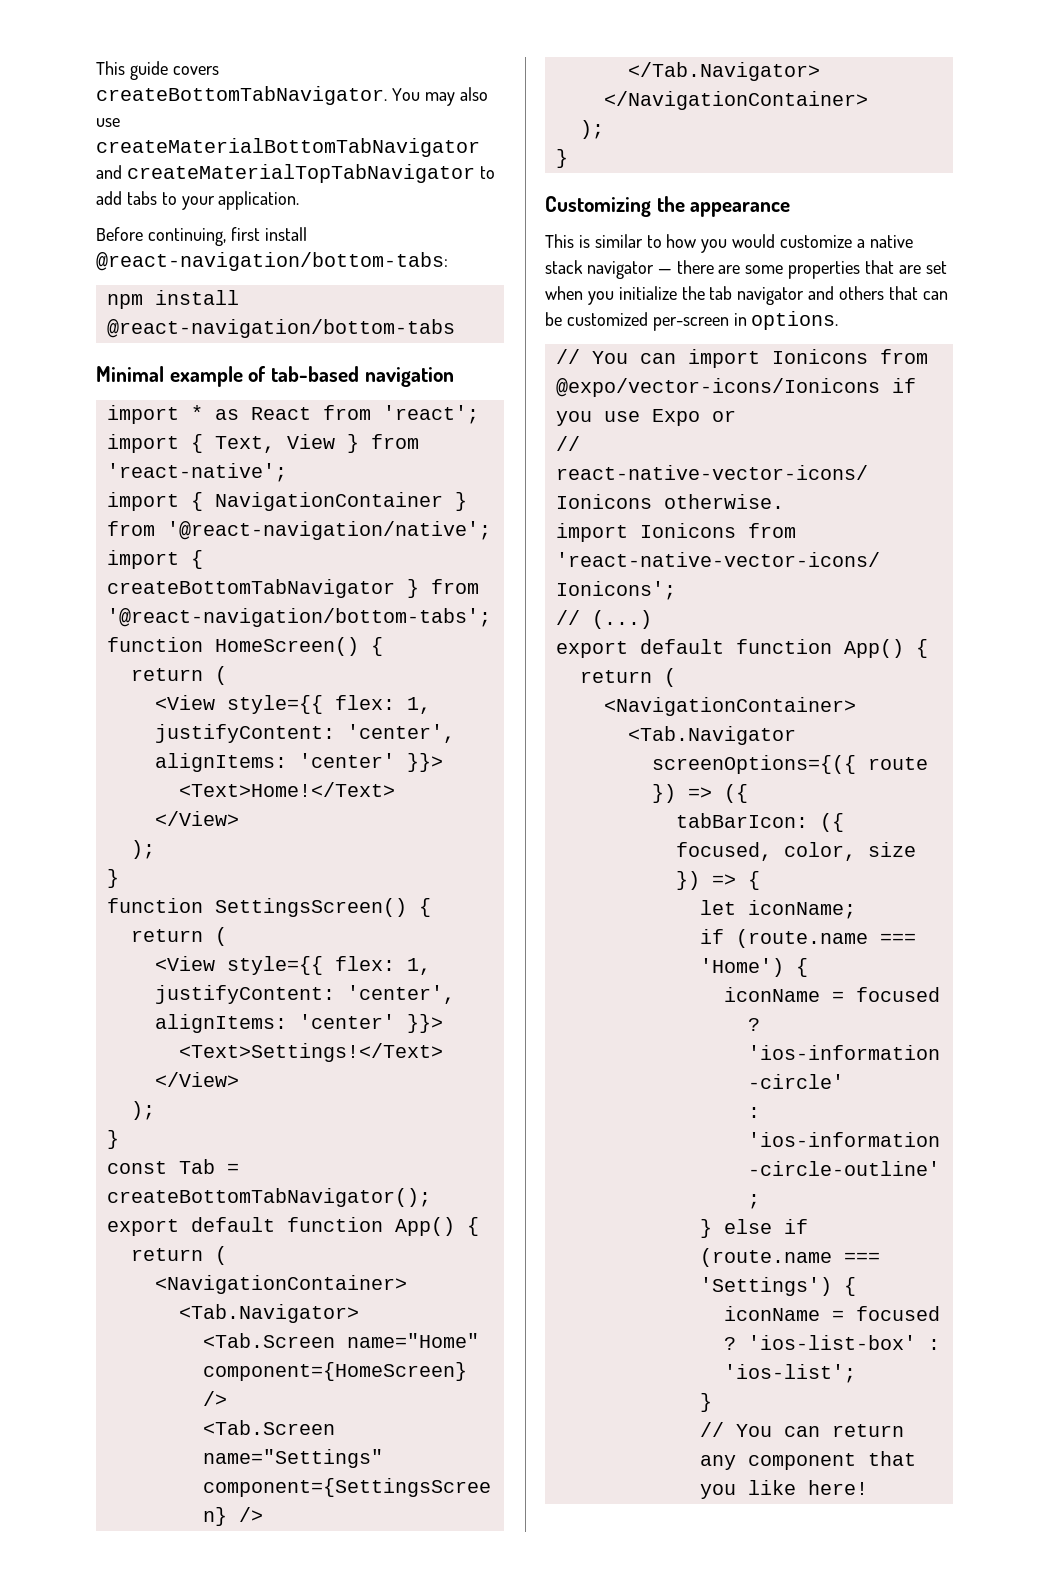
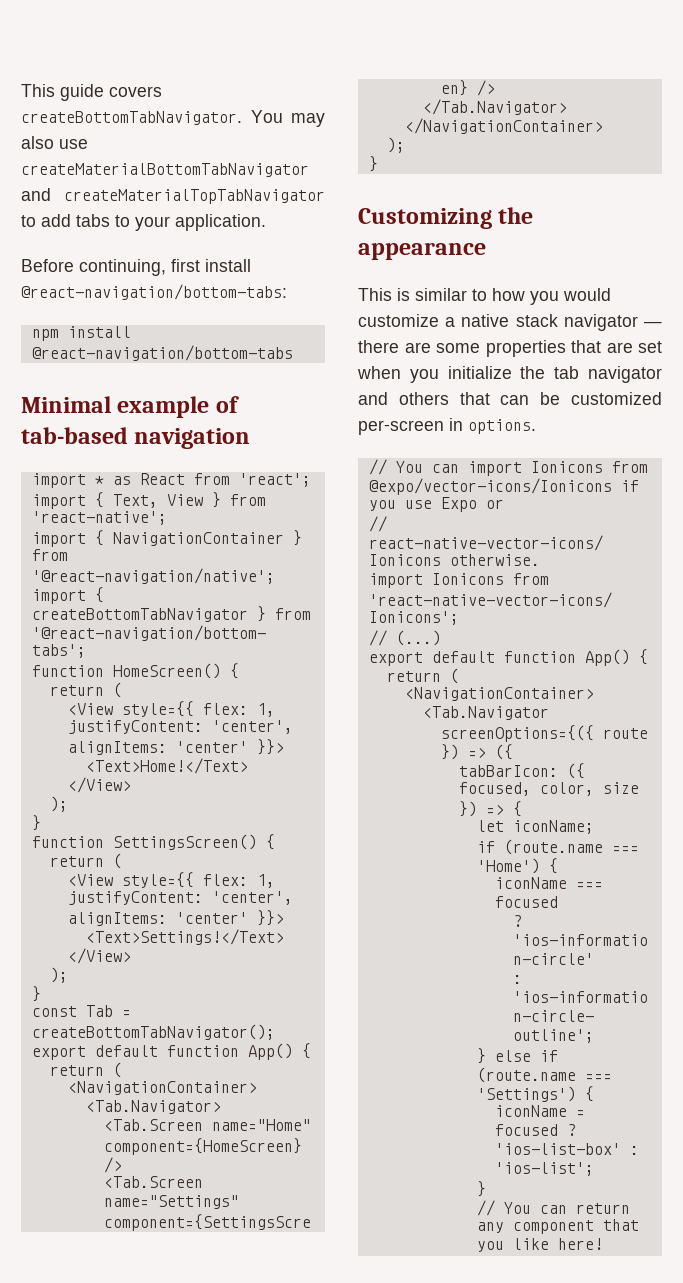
  if (route.name === 'Home') {
- iconName = focused
+ iconName === focused

